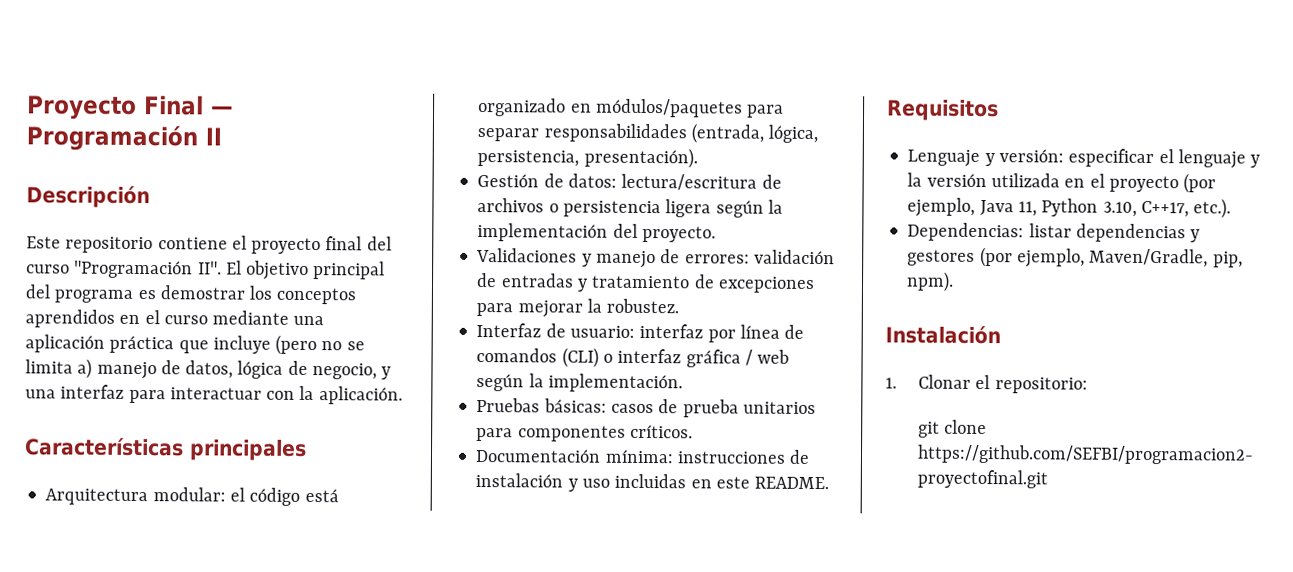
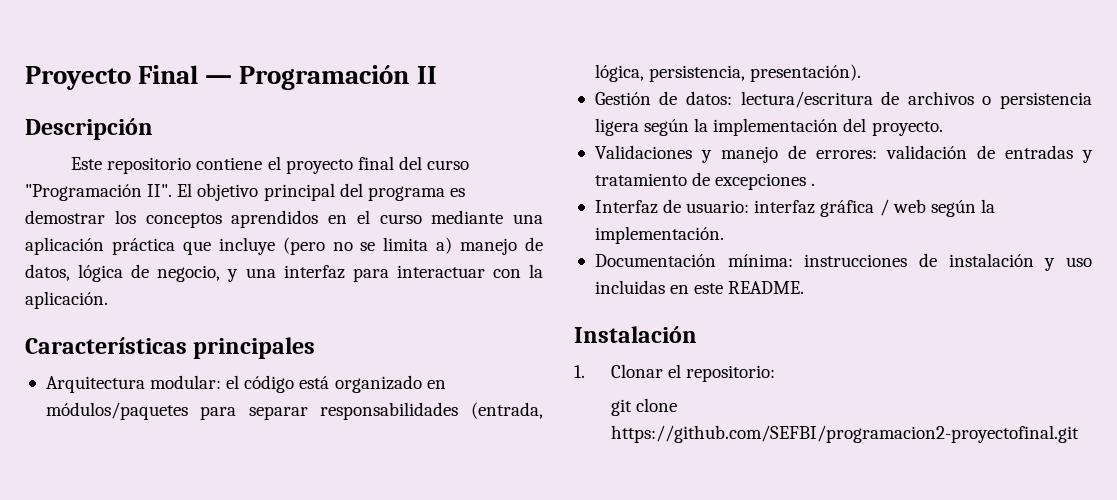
- Validaciones y manejo de errores: validación de entradas y tratamiento de excepciones para mejorar la robustez.
+ Validaciones y manejo de errores: validación de entradas y tratamiento de excepciones .
- Interfaz de usuario: interfaz por línea de comandos (CLI) o interfaz gráfica / web según la implementación.
+ Interfaz de usuario: interfaz gráfica / web según la implementación.
- Pruebas básicas: casos de prueba unitarios para componentes críticos.
- Requisitos
- Lenguaje y versión: especificar el lenguaje y la versión utilizada en el proyecto (por ejemplo, Java 11, Python 3.10, C++17, etc.).
- Dependencias: listar dependencias y gestores (por ejemplo, Maven/Gradle, pip, npm).

